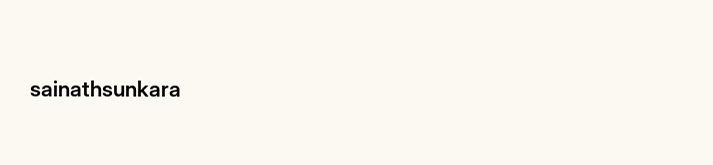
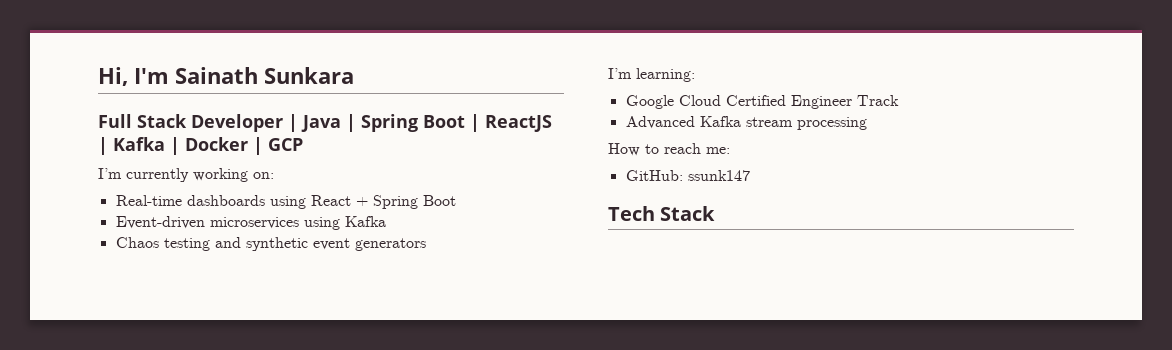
- sainathsunkara
+ Hi, I'm Sainath Sunkara
+ Full Stack Developer | Java | Spring Boot | ReactJS | Kafka | Docker | GCP
+ I’m currently working on:
+ Real-time dashboards using React + Spring Boot
+ Event-driven microservices using Kafka
+ Chaos testing and synthetic event generators
+ I’m learning:
+ Google Cloud Certified Engineer Track
+ Advanced Kafka stream processing
+ How to reach me:
+ GitHub: ssunk147
+ Tech Stack

